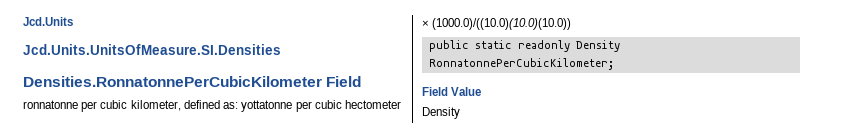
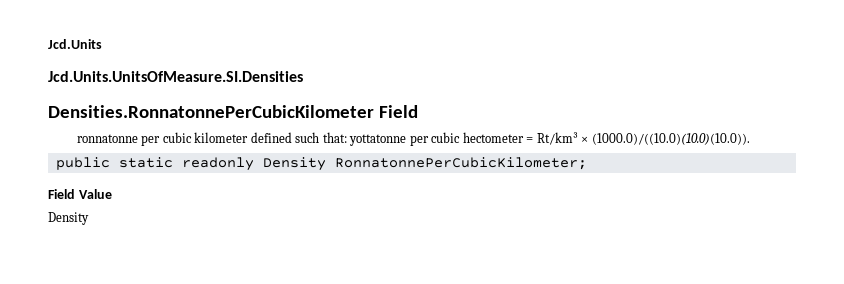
- ronnatonne per cubic kilometer, defined as: yottatonne per cubic hectometer × (1000.0)/((10.0)(10.0)(10.0))
+ ronnatonne per cubic kilometer defined such that: yottatonne per cubic hectometer = Rt/km³ × (1000.0)/((10.0)(10.0)(10.0)).

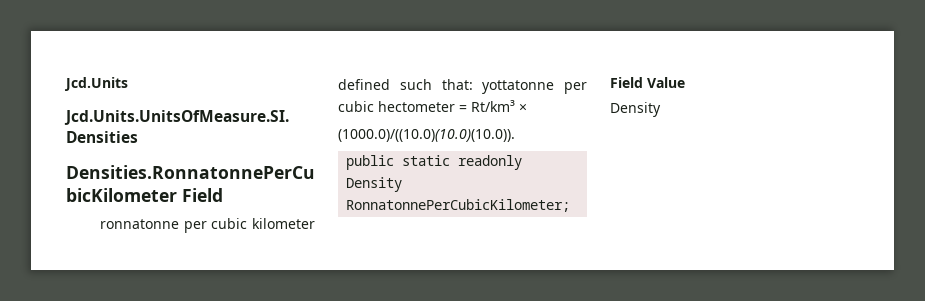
- ronnatonne per cubic kilometer defined such that: yottatonne per cubic hectometer = Rt/km³ × (1000.0)/((10.0)(10.0)(10.0)).
+ ronnatonne per cubic kilometer defined such that: yottatonne per cubic hectometer = Rt/km³ ×
+ (1000.0)/((10.0)(10.0)(10.0)).

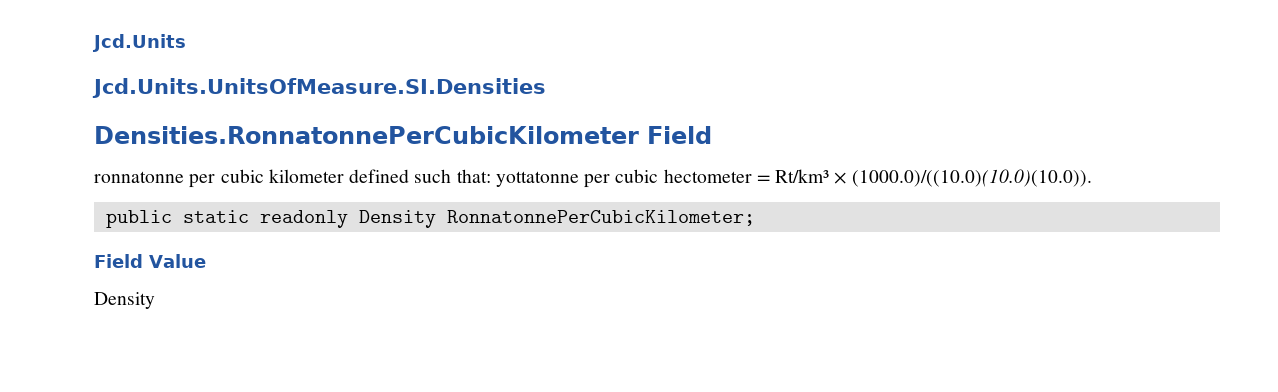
- ronnatonne per cubic kilometer defined such that: yottatonne per cubic hectometer = Rt/km³ ×
- (1000.0)/((10.0)(10.0)(10.0)).
+ ronnatonne per cubic kilometer defined such that: yottatonne per cubic hectometer = Rt/km³ × (1000.0)/((10.0)(10.0)(10.0)).

